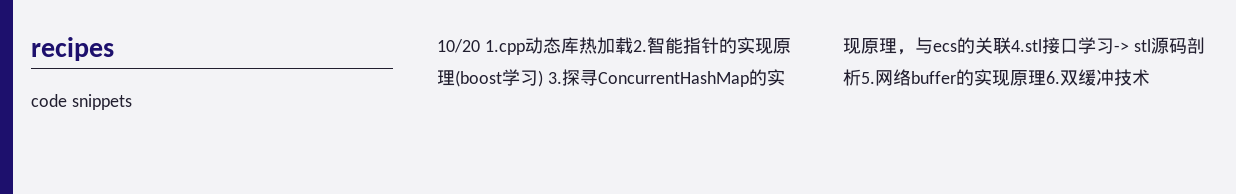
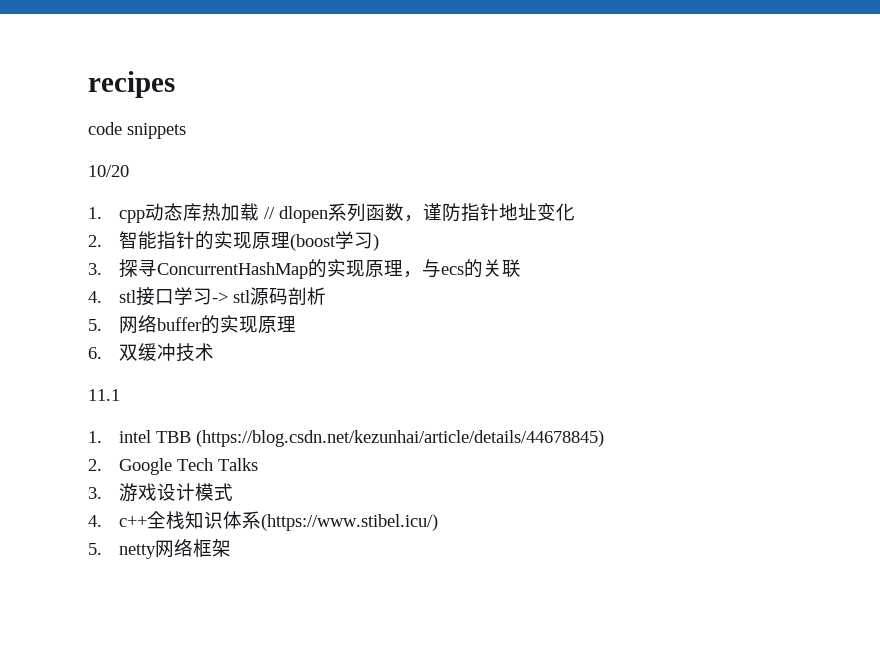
- 10/20 1.cpp动态库热加载2.智能指针的实现原理(boost学习) 3.探寻ConcurrentHashMap的实现原理，与ecs的关联4.stl接口学习-> stl源码剖析5.网络buffer的实现原理6.双缓冲技术
+ 10/20
+ 1. cpp动态库热加载 // dlopen系列函数，谨防指针地址变化
+ 2.智能指针的实现原理(boost学习)
+ 3.探寻ConcurrentHashMap的实现原理，与ecs的关联
+ 4. stl接口学习-> stl源码剖析
+ 5.网络buffer的实现原理
+ 6.双缓冲技术
+ 11.1
+ 1. intel TBB (https://blog.csdn.net/kezunhai/article/details/44678845)
+ 2. Google Tech Talks
+ 3.游戏设计模式
+ 4. c++全栈知识体系(https://www.stibel.icu/)
+ 5. netty网络框架

